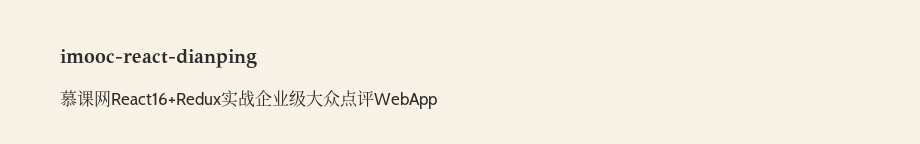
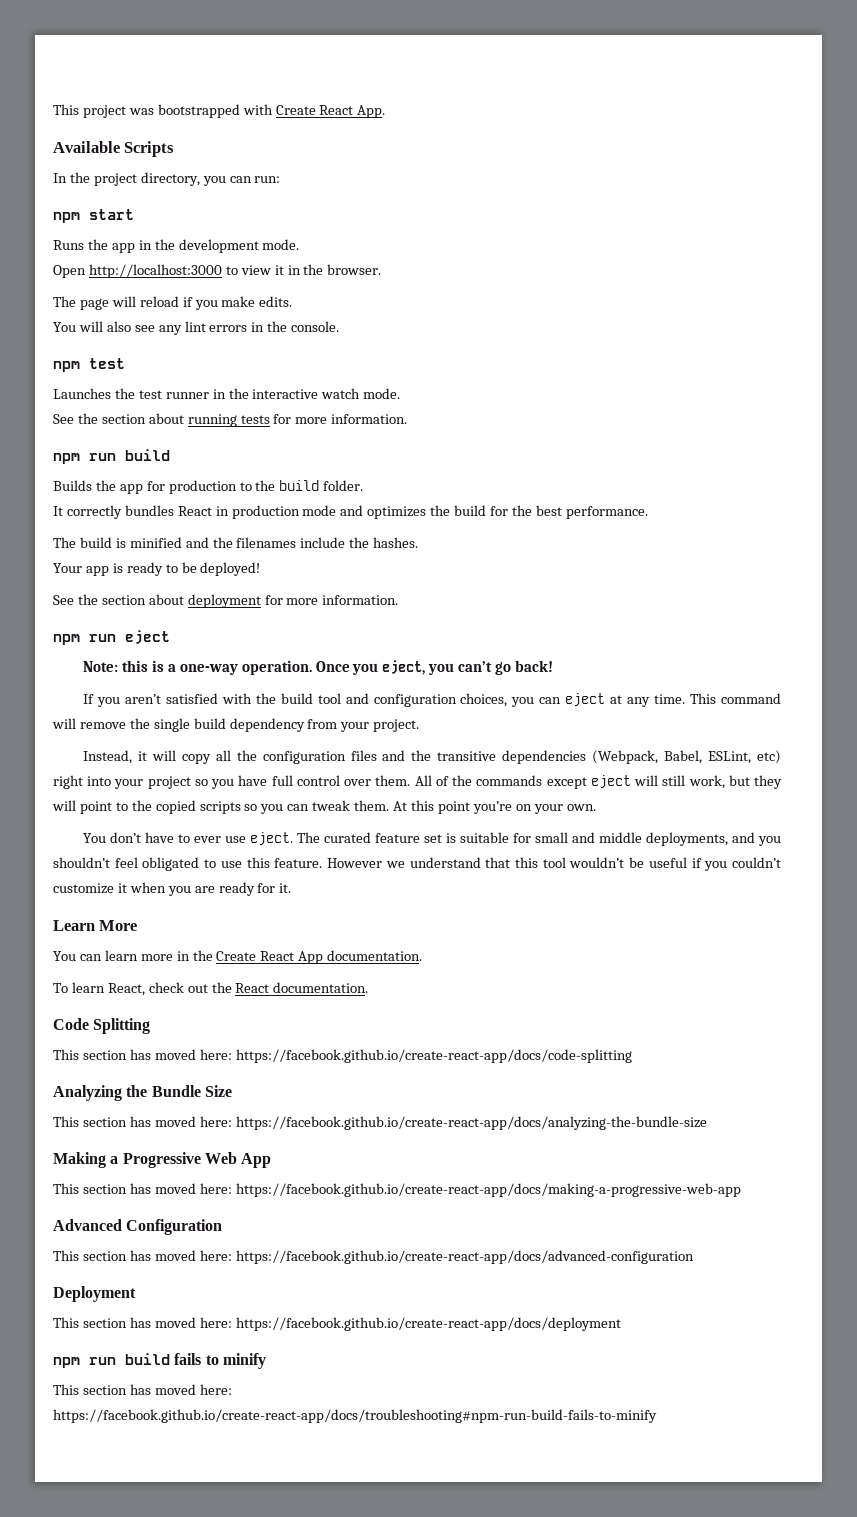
- imooc-react-dianping
- 慕课网React16+Redux实战企业级大众点评WebApp
+ This project was bootstrapped with Create React App.
+ Available Scripts
+ In the project directory, you can run:
+ npm start
+ Runs the app in the development mode.
+ Open http://localhost:3000 to view it in the browser.
+ The page will reload if you make edits.
+ You will also see any lint errors in the console.
+ npm test
+ Launches the test runner in the interactive watch mode.
+ See the section about running tests for more information.
+ npm run build
+ Builds the app for production to the build folder.
+ It correctly bundles React in production mode and optimizes the build for the best performance.
+ The build is minified and the filenames include the hashes.
+ Your app is ready to be deployed!
+ See the section about deployment for more information.
+ npm run eject
+ Note: this is a one-way operation. Once you eject, you can’t go back!
+ If you aren’t satisfied with the build tool and configuration choices, you can eject at any time. This command will remove the single build dependency from your project.
+ Instead, it will copy all the configuration files and the transitive dependencies (Webpack, Babel, ESLint, etc) right into your project so you have full control over them. All of the commands except eject will still work, but they will point to the copied scripts so you can tweak them. At this point you’re on your own.
+ You don’t have to ever use eject. The curated feature set is suitable for small and middle deployments, and you shouldn’t feel obligated to use this feature. However we understand that this tool wouldn’t be useful if you couldn’t customize it when you are ready for it.
+ Learn More
+ You can learn more in the Create React App documentation.
+ To learn React, check out the React documentation.
+ Code Splitting
+ This section has moved here: https://facebook.github.io/create-react-app/docs/code-splitting
+ Analyzing the Bundle Size
+ This section has moved here: https://facebook.github.io/create-react-app/docs/analyzing-the-bundle-size
+ Making a Progressive Web App
+ This section has moved here: https://facebook.github.io/create-react-app/docs/making-a-progressive-web-app
+ Advanced Configuration
+ This section has moved here: https://facebook.github.io/create-react-app/docs/advanced-configuration
+ Deployment
+ This section has moved here: https://facebook.github.io/create-react-app/docs/deployment
+ npm run build fails to minify
+ This section has moved here: https://facebook.github.io/create-react-app/docs/troubleshooting#npm-run-build-fails-to-minify

